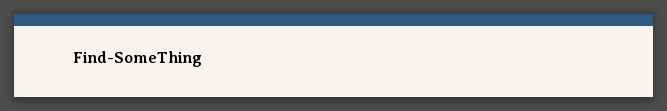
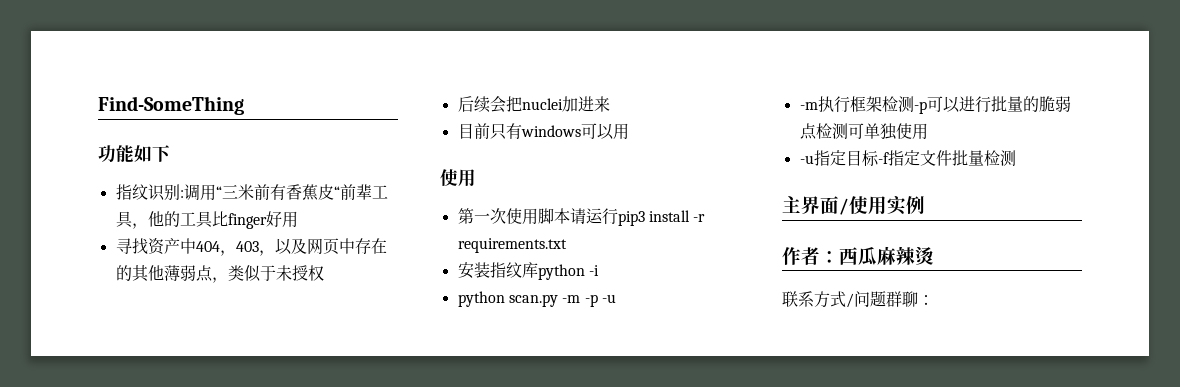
+ 功能如下
+ 指纹识别:调用“三米前有香蕉皮“前辈工具，他的工具比finger好用
+ 寻找资产中404，403，以及网页中存在的其他薄弱点，类似于未授权
+ 后续会把nuclei加进来
+ 目前只有windows可以用
+ 使用
+ 第一次使用脚本请运行pip3 install -r requirements.txt
+ 安装指纹库python -i
+ python scan.py -m -p -u
+ -m执行框架检测-p可以进行批量的脆弱点检测可单独使用
+ -u指定目标-f指定文件批量检测
+ 主界面/使用实例
+ 作者：西瓜麻辣烫
+ 联系方式/问题群聊：

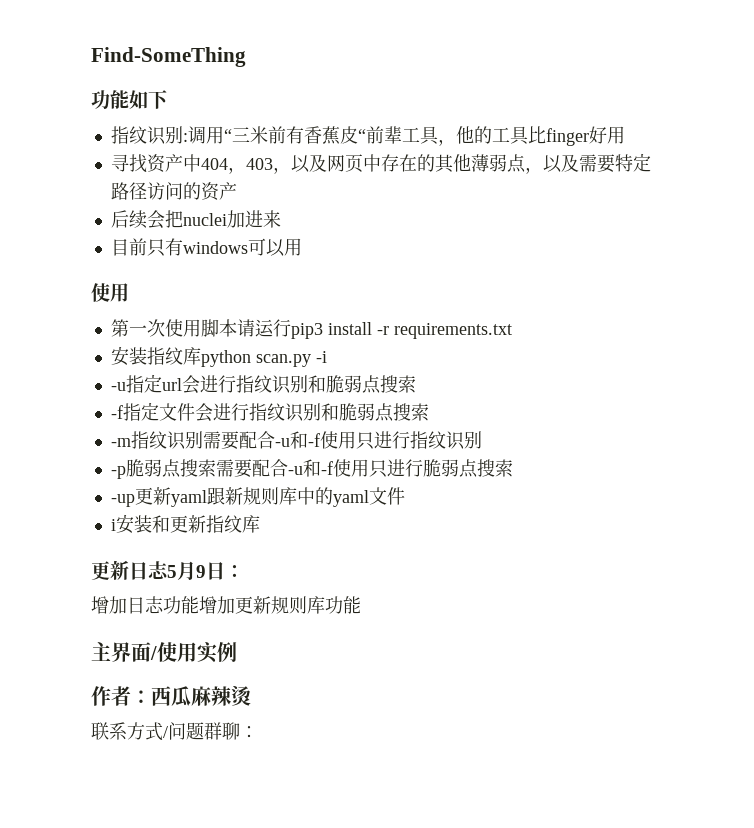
- 寻找资产中404，403，以及网页中存在的其他薄弱点，类似于未授权
+ 寻找资产中404，403，以及网页中存在的其他薄弱点，以及需要特定路径访问的资产
- 安装指纹库python -i
+ 安装指纹库python scan.py -i
- python scan.py -m -p -u
- -m执行框架检测-p可以进行批量的脆弱点检测可单独使用
- -u指定目标-f指定文件批量检测
+ -u指定url会进行指纹识别和脆弱点搜索
+ -f指定文件会进行指纹识别和脆弱点搜索
+ -m指纹识别需要配合-u和-f使用只进行指纹识别
+ -p脆弱点搜索需要配合-u和-f使用只进行脆弱点搜索
+ -up更新yaml跟新规则库中的yaml文件
+ i安装和更新指纹库
+ 更新日志5月9日：
+ 增加日志功能增加更新规则库功能

